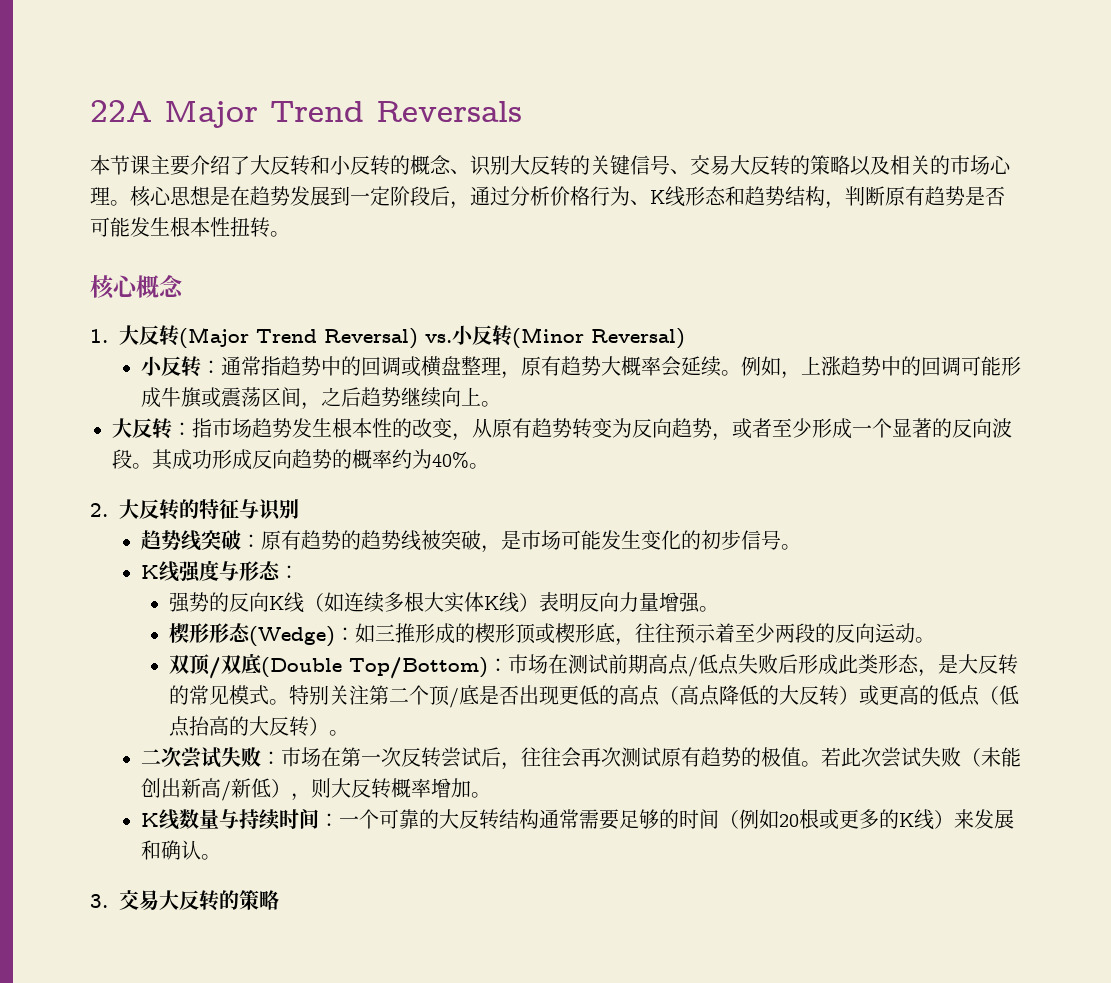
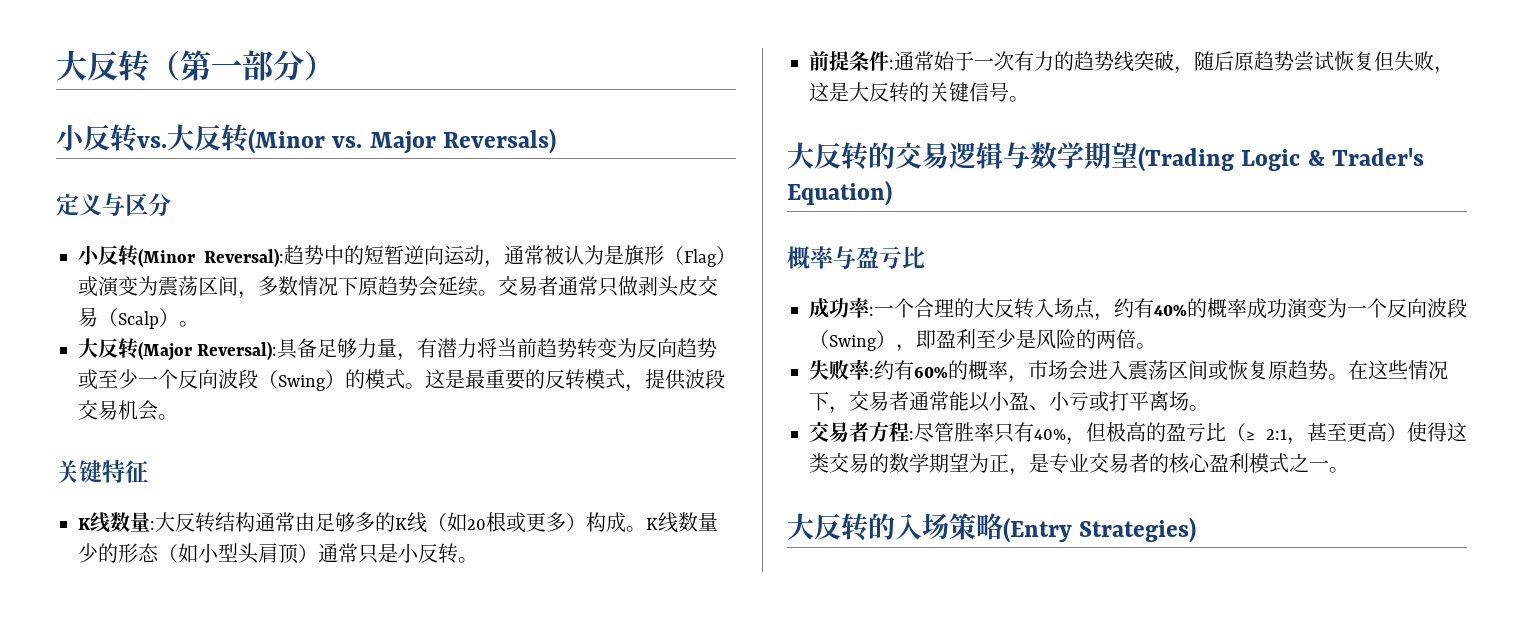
- 22A Major Trend Reversals
- 本节课主要介绍了大反转和小反转的概念、识别大反转的关键信号、交易大反转的策略以及相关的市场心理。核心思想是在趋势发展到一定阶段后，通过分析价格行为、K线形态和趋势结构，判断原有趋势是否可能发生根本性扭转。
- 核心概念
- 1.大反转(Major Trend Reversal) vs.小反转(Minor Reversal)
- 小反转：通常指趋势中的回调或横盘整理，原有趋势大概率会延续。例如，上涨趋势中的回调可能形成牛旗或震荡区间，之后趋势继续向上。
- 大反转：指市场趋势发生根本性的改变，从原有趋势转变为反向趋势，或者至少形成一个显著的反向波段。其成功形成反向趋势的概率约为40%。
- 2.大反转的特征与识别
- 趋势线突破：原有趋势的趋势线被突破，是市场可能发生变化的初步信号。
- K线强度与形态：
- 强势的反向K线（如连续多根大实体K线）表明反向力量增强。
- 楔形形态(Wedge)：如三推形成的楔形顶或楔形底，往往预示着至少两段的反向运动。
- 双顶/双底(Double Top/Bottom)：市场在测试前期高点/低点失败后形成此类形态，是大反转的常见模式。特别关注第二个顶/底是否出现更低的高点（高点降低的大反转）或更高的低点（低点抬高的大反转）。
- 二次尝试失败：市场在第一次反转尝试后，往往会再次测试原有趋势的极值。若此次尝试失败（未能创出新高/新低），则大反转概率增加。
- K线数量与持续时间：一个可靠的大反转结构通常需要足够的时间（例如20根或更多的K线）来发展和确认。
- 3.交易大反转的策略
+ 大反转（第一部分）
+ 小反转vs.大反转(Minor vs. Major Reversals)
+ 定义与区分
+ 小反转(Minor Reversal):趋势中的短暂逆向运动，通常被认为是旗形（Flag）或演变为震荡区间，多数情况下原趋势会延续。交易者通常只做剥头皮交易（Scalp）。
+ 大反转(Major Reversal):具备足够力量，有潜力将当前趋势转变为反向趋势或至少一个反向波段（Swing）的模式。这是最重要的反转模式，提供波段交易机会。
+ 关键特征
+ K线数量:大反转结构通常由足够多的K线（如20根或更多）构成。K线数量少的形态（如小型头肩顶）通常只是小反转。
+ 前提条件:通常始于一次有力的趋势线突破，随后原趋势尝试恢复但失败，这是大反转的关键信号。
+ 大反转的交易逻辑与数学期望(Trading Logic & Trader's Equation)
+ 概率与盈亏比
+ 成功率:一个合理的大反转入场点，约有40%的概率成功演变为一个反向波段（Swing），即盈利至少是风险的两倍。
+ 失败率:约有60%的概率，市场会进入震荡区间或恢复原趋势。在这些情况下，交易者通常能以小盈、小亏或打平离场。
+ 交易者方程:尽管胜率只有40%，但极高的盈亏比（≥ 2:1，甚至更高）使得这类交易的数学期望为正，是专业交易者的核心盈利模式之一。
+ 大反转的入场策略(Entry Strategies)

